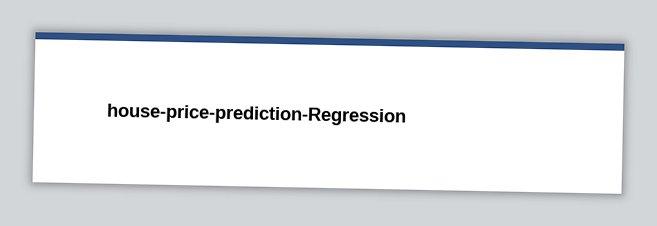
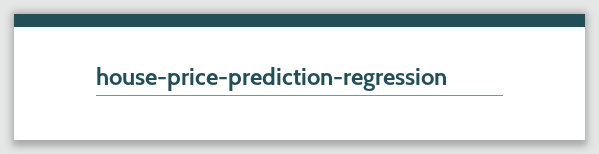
- house-price-prediction-Regression
+ house-price-prediction-regression

